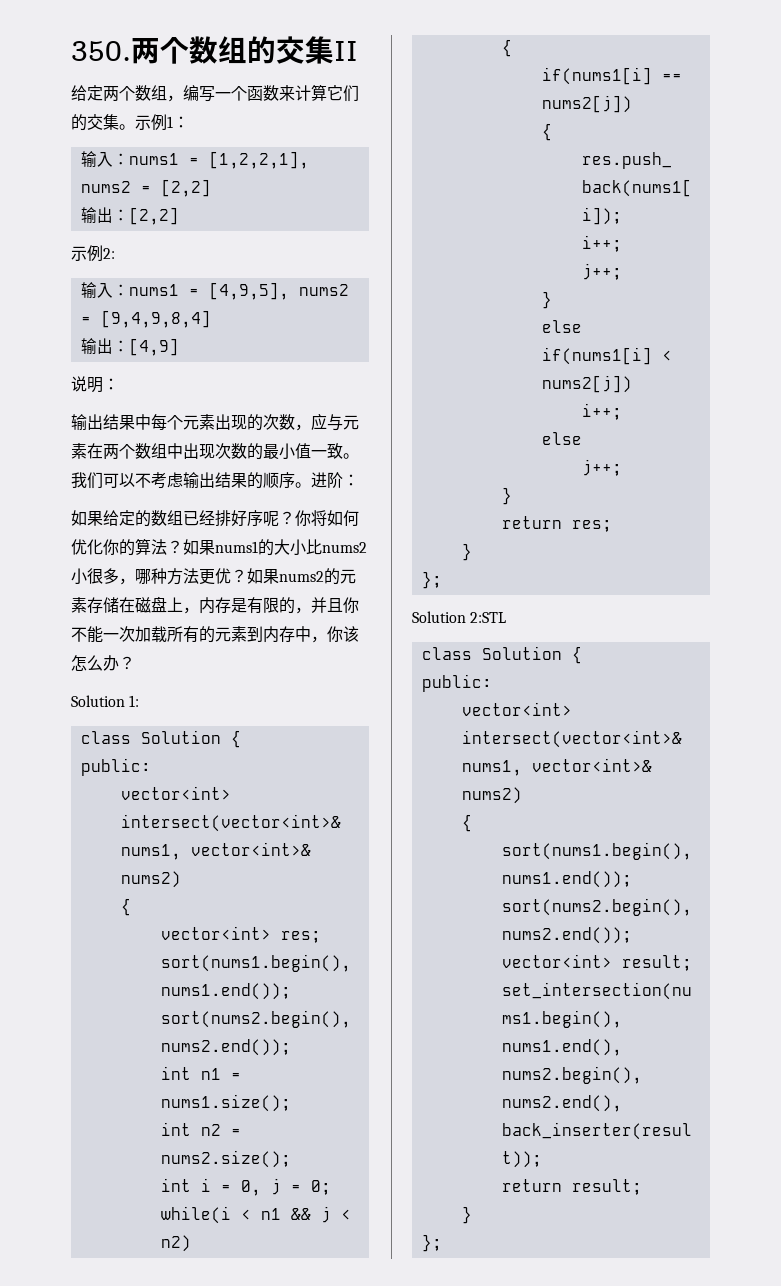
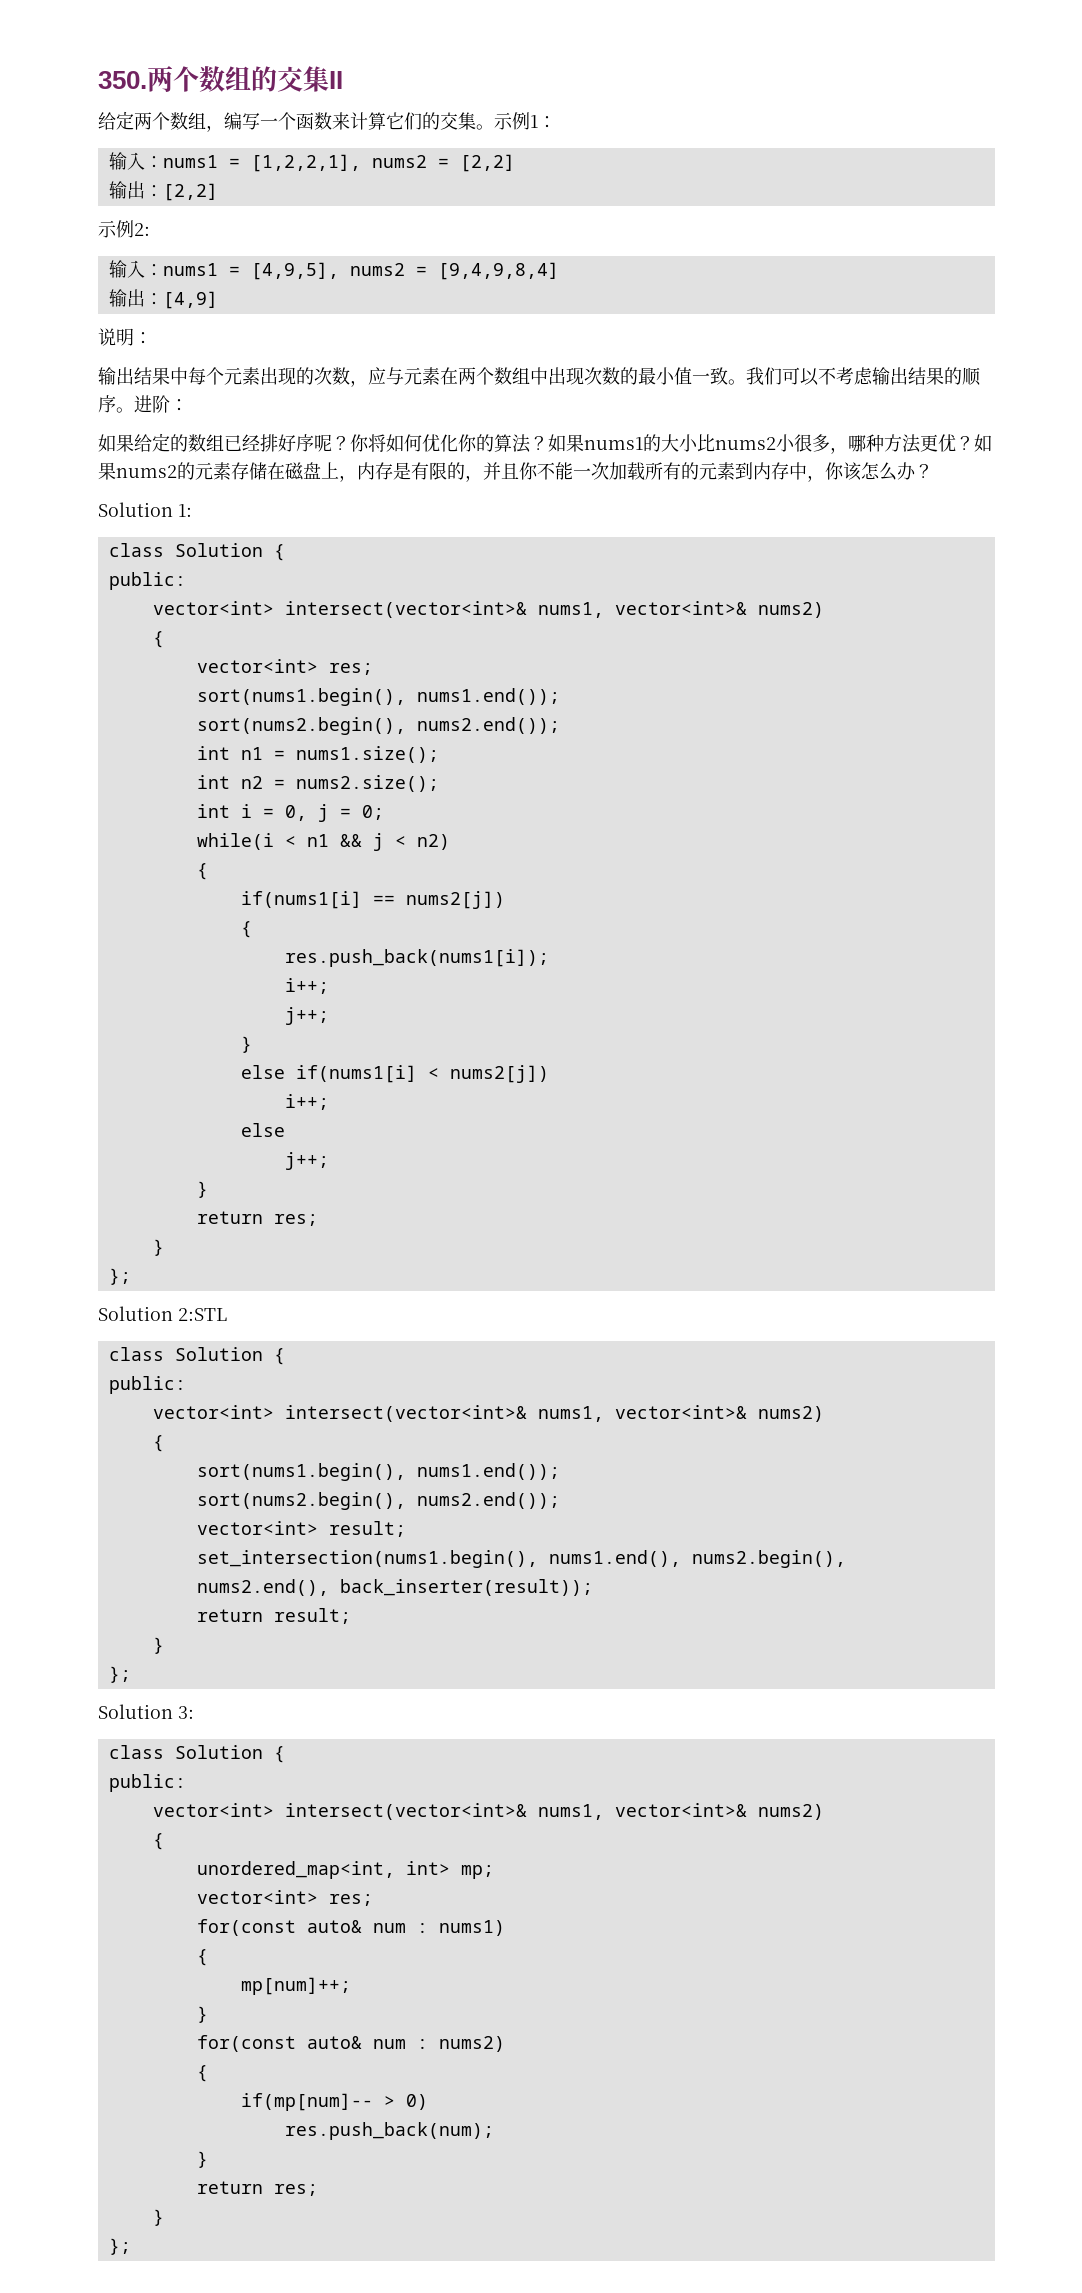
+ Solution 3:
+ class Solution {
+ public:
+ vector<int> intersect(vector<int>& nums1, vector<int>& nums2)
+ {
+ unordered_map<int, int> mp;
+ vector<int> res;
+ for(const auto& num : nums1)
+ {
+ mp[num]++;
+ }
+ for(const auto& num : nums2)
+ {
+ if(mp[num]-- > 0)
+ res.push_back(num);
+ }
+ return res;
+ }
+ };

